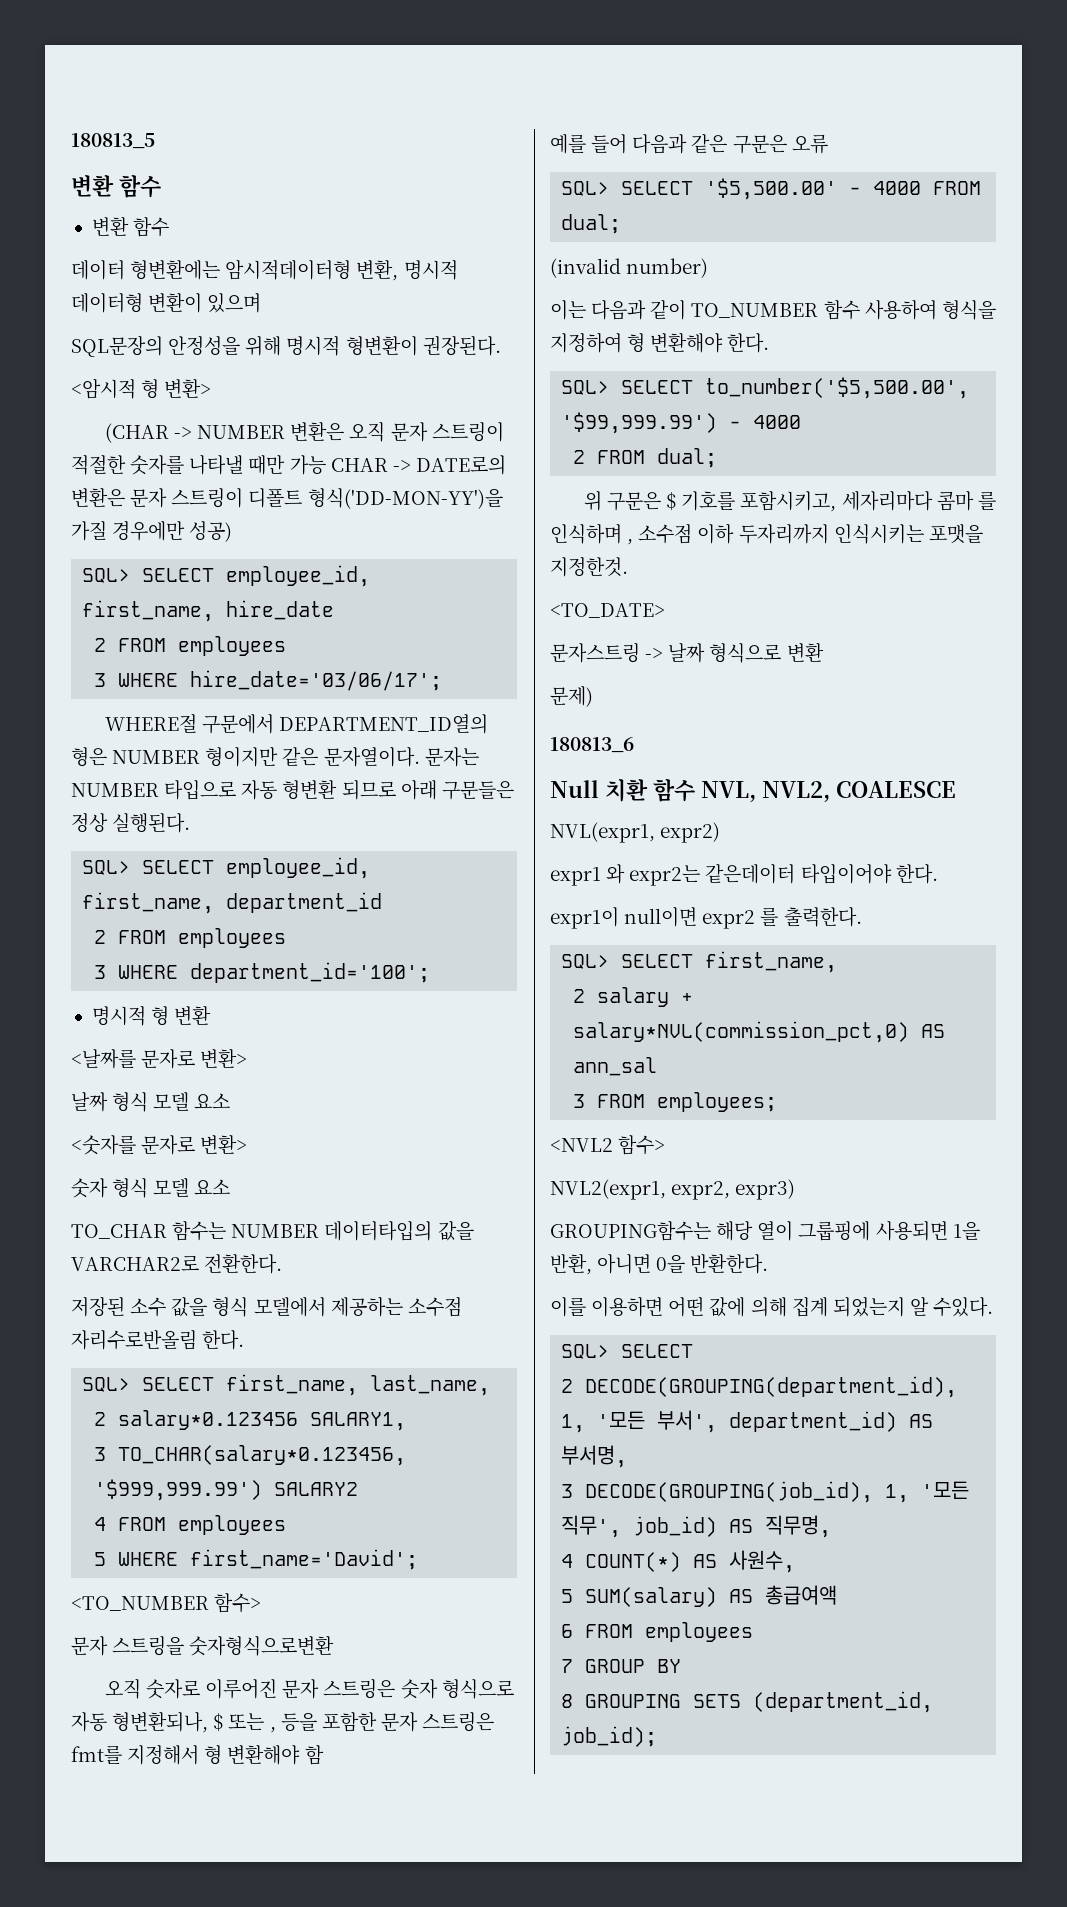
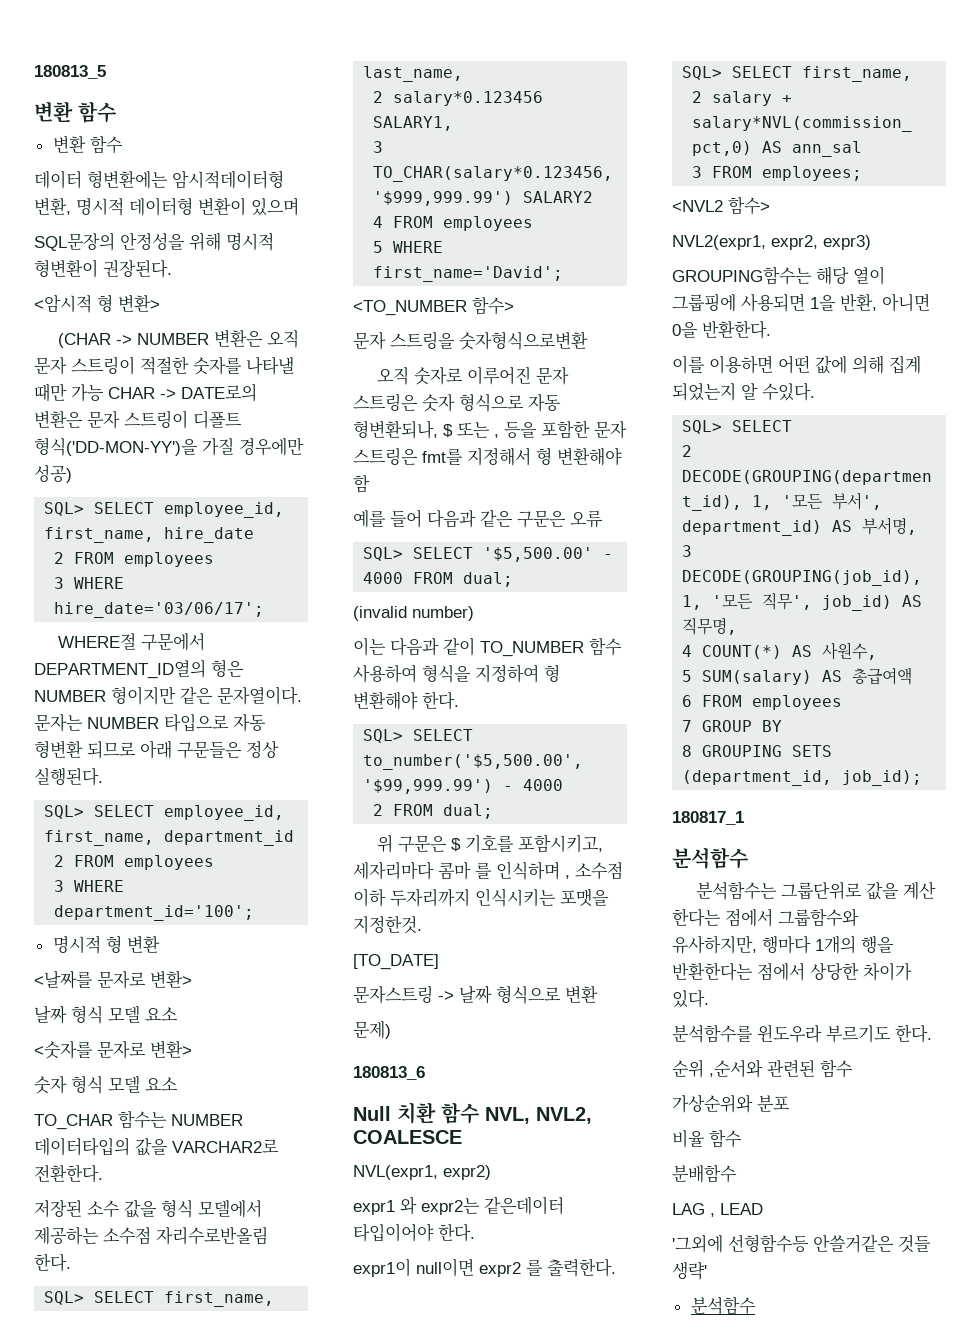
- <TO_DATE>
+ [TO_DATE]
+ 180817_1
+ 분석함수
+ 분석함수는 그룹단위로 값을 계산 한다는 점에서 그룹함수와 유사하지만, 행마다 1개의 행을 반환한다는 점에서 상당한 차이가 있다.
+ 분석함수를 윈도우라 부르기도 한다.
+ 순위 ,순서와 관련된 함수
+ 가상순위와 분포
+ 비율 함수
+ 분배함수
+ LAG , LEAD
+ '그외에 선형함수등 안쓸거같은 것들 생략'
+ 분석함수

